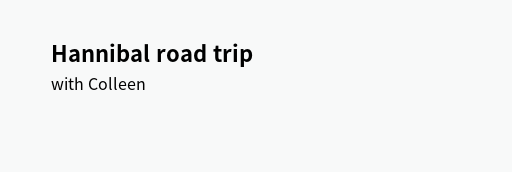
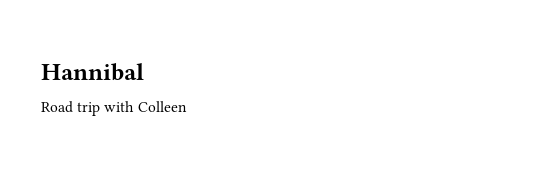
- Hannibal road trip
- with Colleen
+ Hannibal
+ Road trip with Colleen

